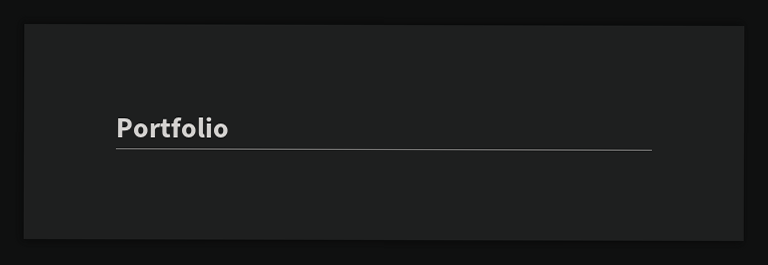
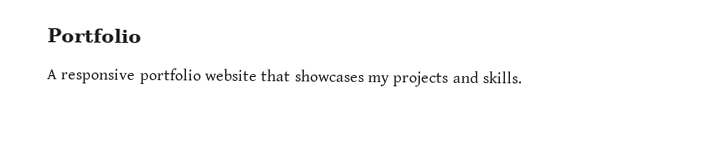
+ A responsive portfolio website that showcases my projects and skills.

